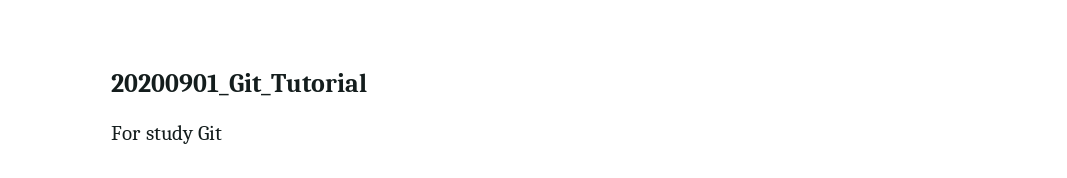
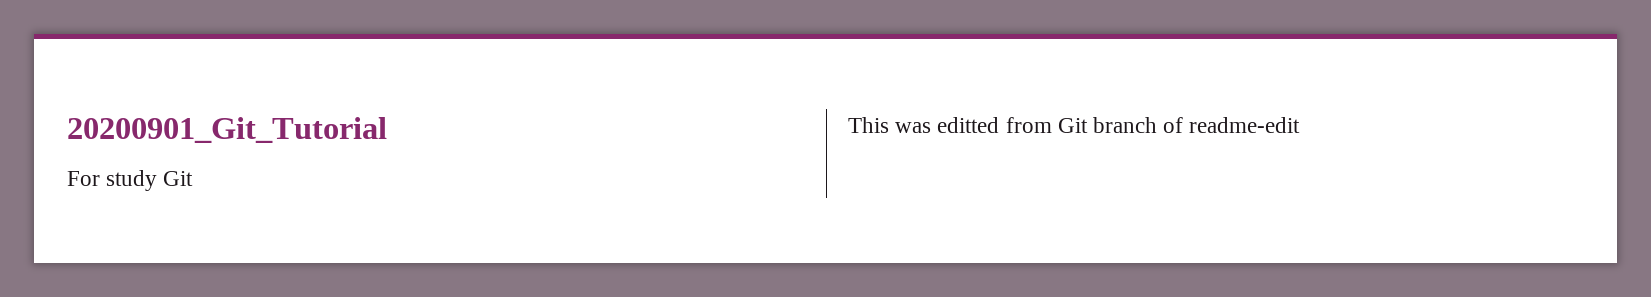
+ This was editted from Git branch of readme-edit

